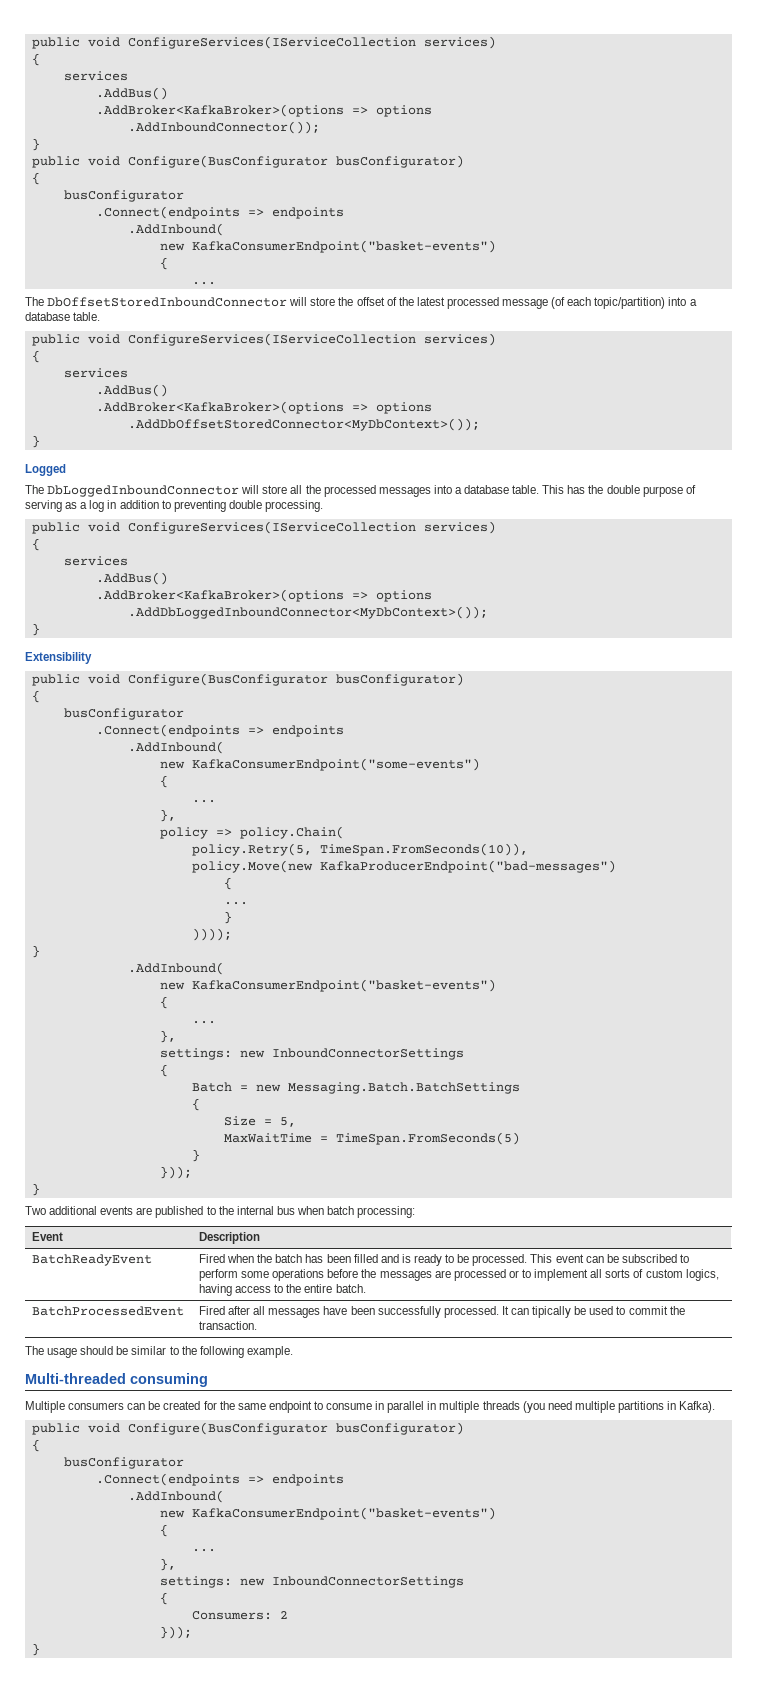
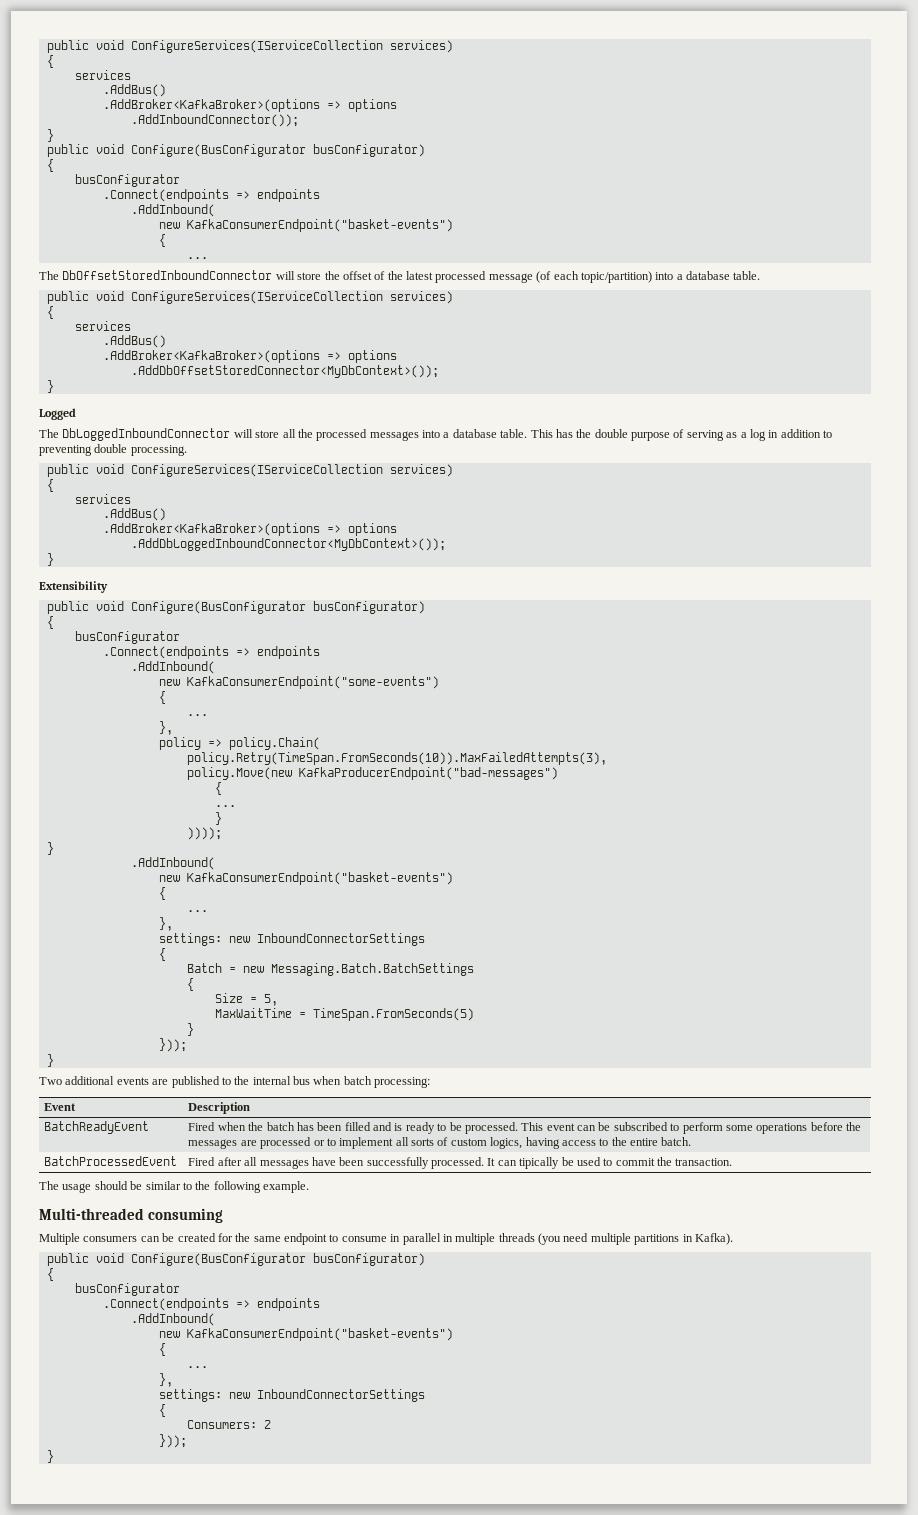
- policy.Retry(5, TimeSpan.FromSeconds(10)),
+ policy.Retry(TimeSpan.FromSeconds(10)).MaxFailedAttempts(3),

